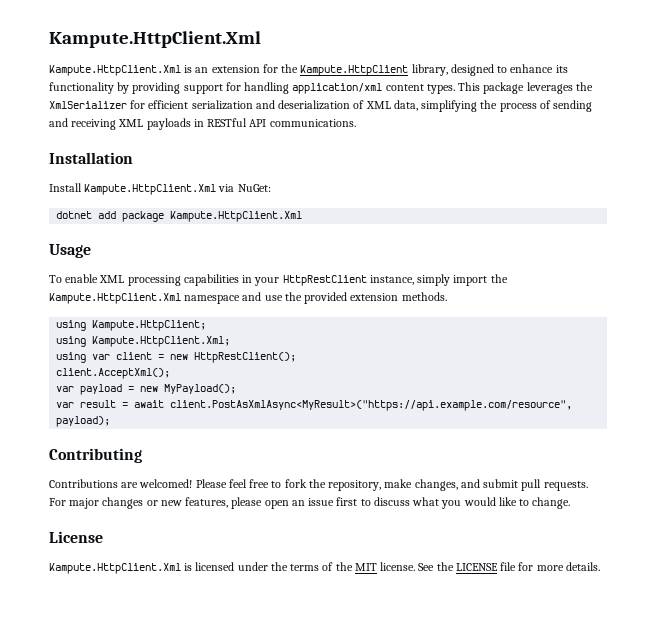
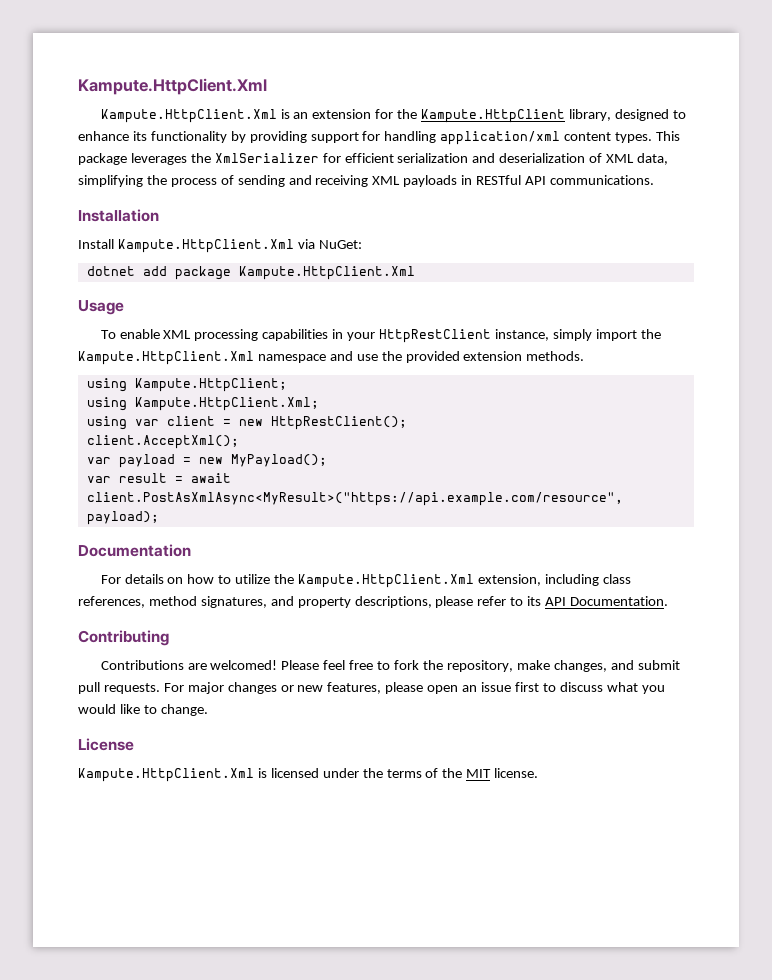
+ Documentation
+ For details on how to utilize the Kampute.HttpClient.Xml extension, including class references, method signatures, and property descriptions, please refer to its API Documentation.
- See the LICENSE file for more details.

